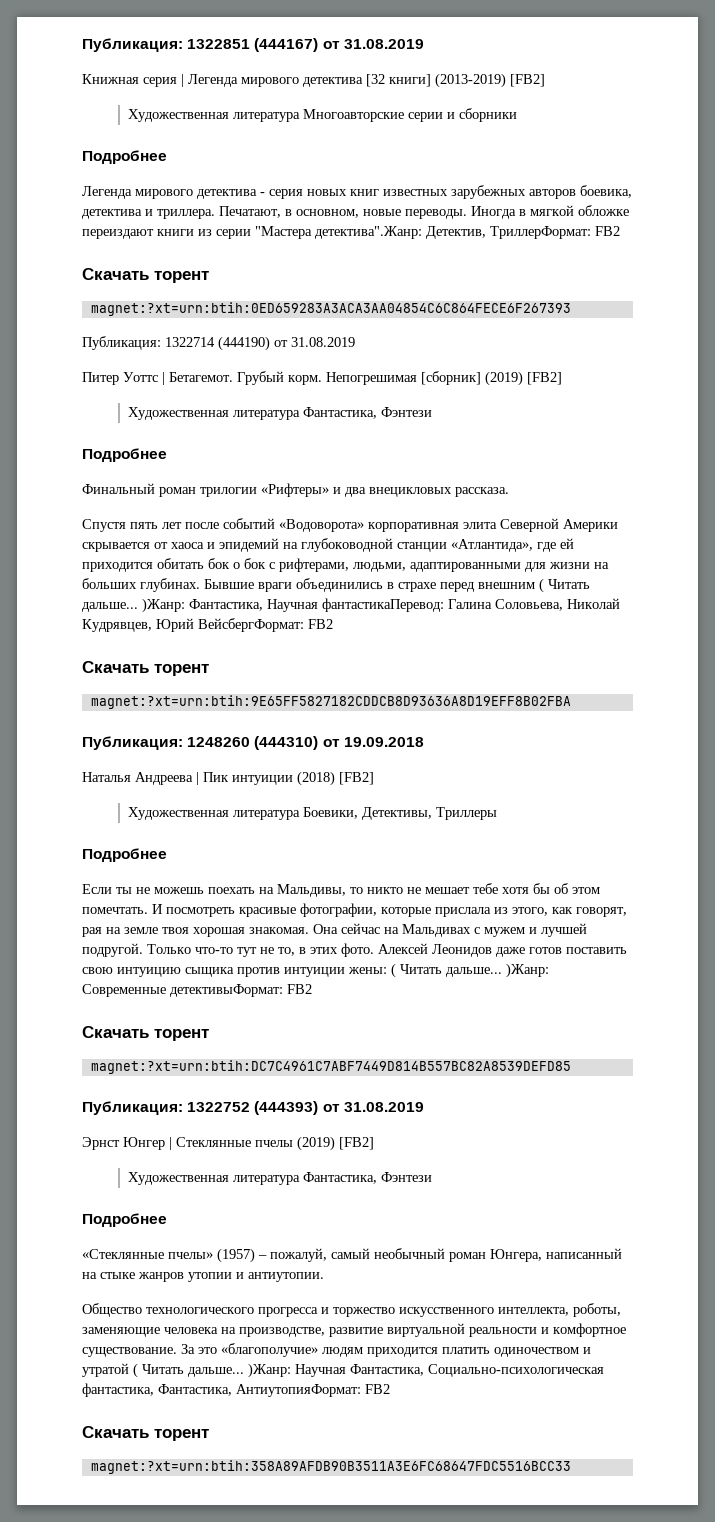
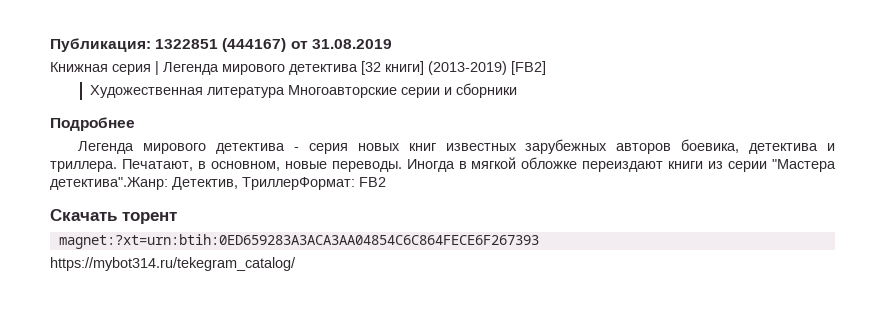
- Публикация: 1322714 (444190) от 31.08.2019
- Питер Уоттс | Бетагемот. Грубый корм. Непогрешимая [сборник] (2019) [FB2]
- Художественная литература Фантастика, Фэнтези
- Подробнее
- Финальный роман трилогии «Рифтеры» и два внецикловых рассказа.
- Спустя пять лет после событий «Водоворота» корпоративная элита Северной Америки скрывается от хаоса и эпидемий на глубоководной станции «Атлантида», где ей приходится обитать бок о бок с рифтерами, людьми, адаптированными для жизни на больших глубинах. Бывшие враги объединились в страхе перед внешним ( Читать дальше... )Жанр: Фантастика, Научная фантастикаПеревод: Галина Соловьева, Николай Кудрявцев, Юрий ВейсбергФормат: FB2
- Скачать торент
- magnet:?xt=urn:btih:9E65FF5827182CDDCB8D93636A8D19EFF8B02FBA
- Публикация: 1248260 (444310) от 19.09.2018
- Наталья Андреева | Пик интуиции (2018) [FB2]
- Художественная литература Боевики, Детективы, Триллеры
- Подробнее
- Если ты не можешь поехать на Мальдивы, то никто не мешает тебе хотя бы об этом помечтать. И посмотреть красивые фотографии, которые прислала из этого, как говорят, рая на земле твоя хорошая знакомая. Она сейчас на Мальдивах с мужем и лучшей подругой. Только что-то тут не то, в этих фото. Алексей Леонидов даже готов поставить свою интуицию сыщика против интуиции жены: ( Читать дальше... )Жанр: Современные детективыФормат: FB2
- Скачать торент
- magnet:?xt=urn:btih:DC7C4961C7ABF7449D814B557BC82A8539DEFD85
- Публикация: 1322752 (444393) от 31.08.2019
- Эрнст Юнгер | Стеклянные пчелы (2019) [FB2]
- Художественная литература Фантастика, Фэнтези
- Подробнее
- «Стеклянные пчелы» (1957) – пожалуй, самый необычный роман Юнгера, написанный на стыке жанров утопии и антиутопии.
- Общество технологического прогресса и торжество искусственного интеллекта, роботы, заменяющие человека на производстве, развитие виртуальной реальности и комфортное существование. За это «благополучие» людям приходится платить одиночеством и утратой ( Читать дальше... )Жанр: Научная Фантастика, Социально-психологическая фантастика, Фантастика, АнтиутопияФормат: FB2
- Скачать торент
- magnet:?xt=urn:btih:358A89AFDB90B3511A3E6FC68647FDC5516BCC33
+ https://mybot314.ru/tekegram_catalog/

